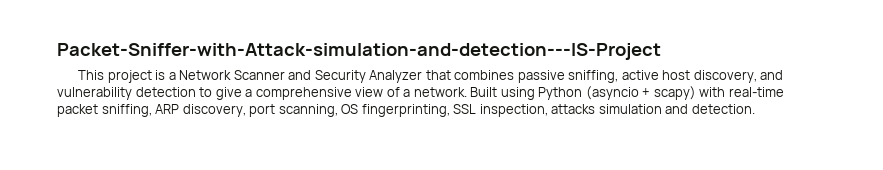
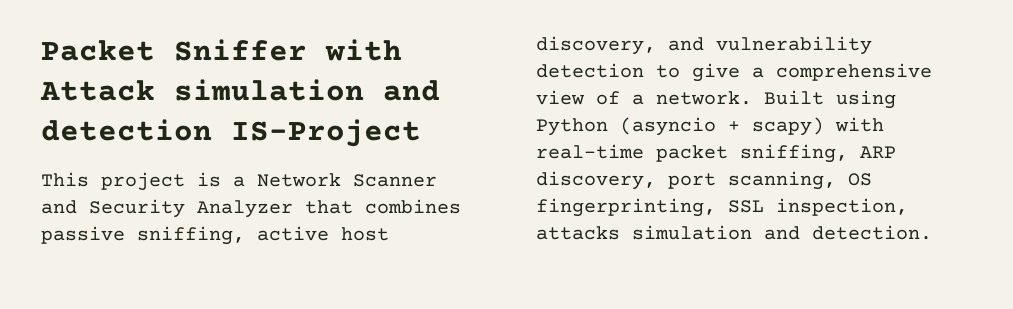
- Packet-Sniffer-with-Attack-simulation-and-detection---IS-Project
+ Packet Sniffer with Attack simulation and detection IS-Project

